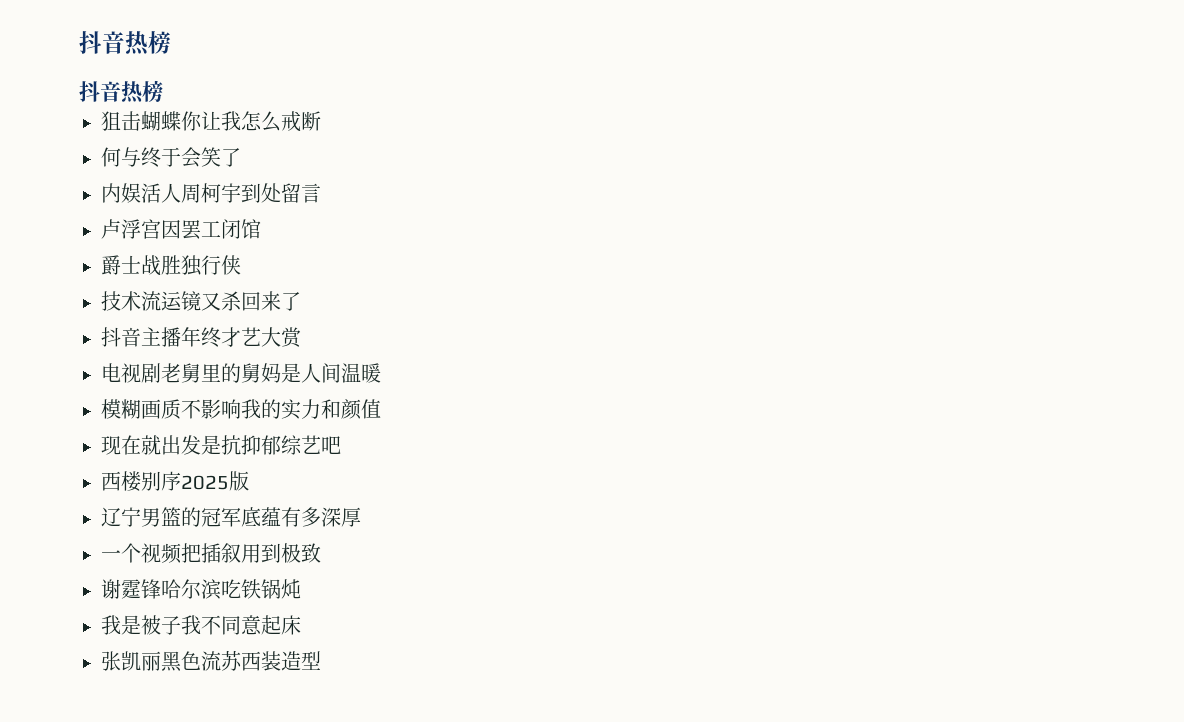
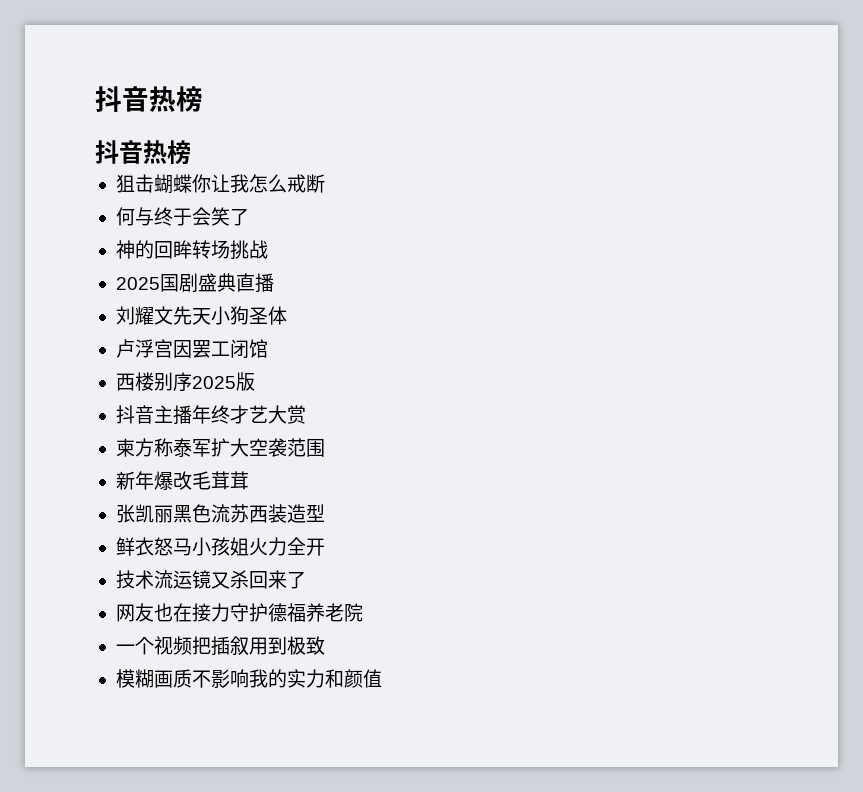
- 内娱活人周柯宇到处留言
+ 神的回眸转场挑战
+ 2025国剧盛典直播
+ 刘耀文先天小狗圣体
  卢浮宫因罢工闭馆
- 爵士战胜独行侠
+ 西楼别序2025版
+ 抖音主播年终才艺大赏
+ 柬方称泰军扩大空袭范围
+ 新年爆改毛茸茸
+ 张凯丽黑色流苏西装造型
+ 鲜衣怒马小孩姐火力全开
- 抖音主播年终才艺大赏
- 电视剧老舅里的舅妈是人间温暖
+ 网友也在接力守护德福养老院
+ 一个视频把插叙用到极致
- 现在就出发是抗抑郁综艺吧
- 西楼别序2025版
- 辽宁男篮的冠军底蕴有多深厚
- 一个视频把插叙用到极致
- 谢霆锋哈尔滨吃铁锅炖
- 我是被子我不同意起床
- 张凯丽黑色流苏西装造型

